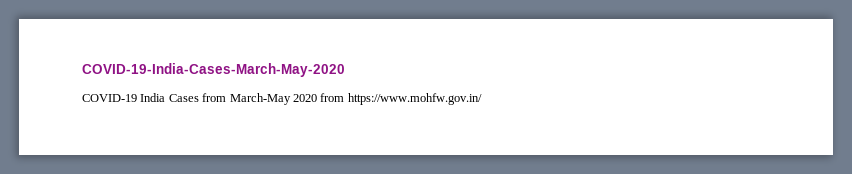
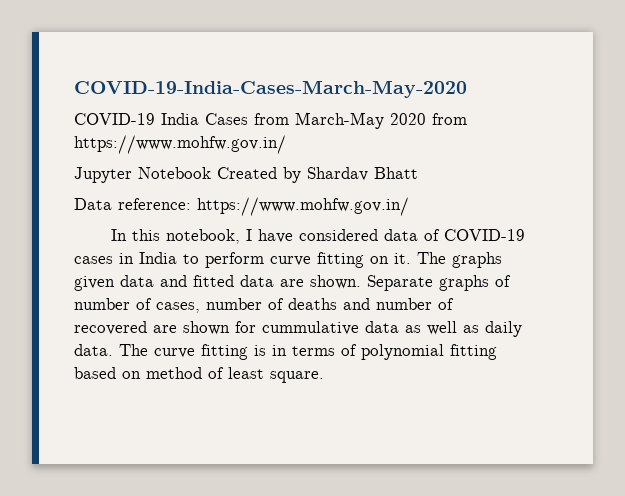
+ Jupyter Notebook Created by Shardav Bhatt
+ Data reference: https://www.mohfw.gov.in/
+ In this notebook, I have considered data of COVID-19 cases in India to perform curve fitting on it. The graphs given data and fitted data are shown. Separate graphs of number of cases, number of deaths and number of recovered are shown for cummulative data as well as daily data. The curve fitting is in terms of polynomial fitting based on method of least square.

